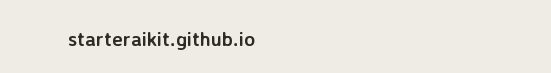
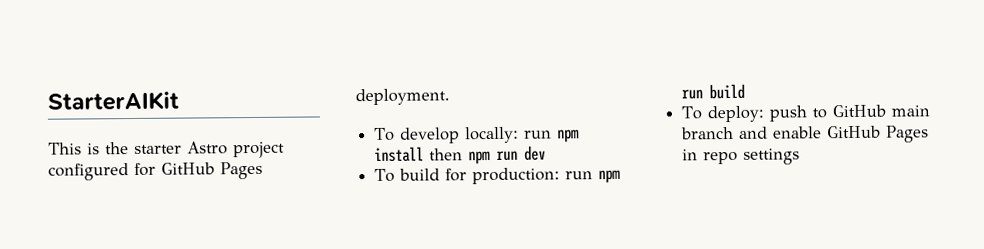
- starteraikit.github.io
+ StarterAIKit
+ This is the starter Astro project configured for GitHub Pages deployment.
+ To develop locally: run npm install then npm run dev
+ To build for production: run npm run build
+ To deploy: push to GitHub main branch and enable GitHub Pages in repo settings

